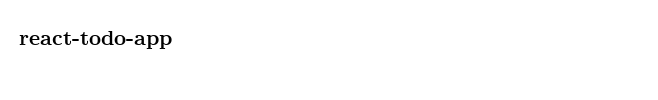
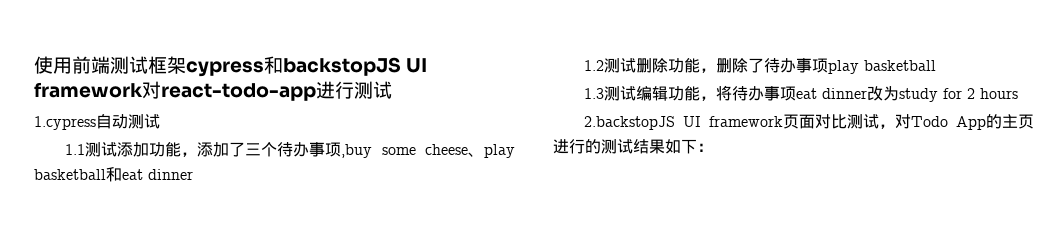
- react-todo-app
+ 使用前端测试框架cypress和backstopJS UI framework对react-todo-app进行测试
+ 1.cypress自动测试
+ 1.1测试添加功能，添加了三个待办事项,buy some cheese、play basketball和eat dinner
+ 1.2测试删除功能，删除了待办事项play basketball
+ 1.3测试编辑功能，将待办事项eat dinner改为study for 2 hours
+ 2.backstopJS UI framework页面对比测试，对Todo App的主页进行的测试结果如下：

